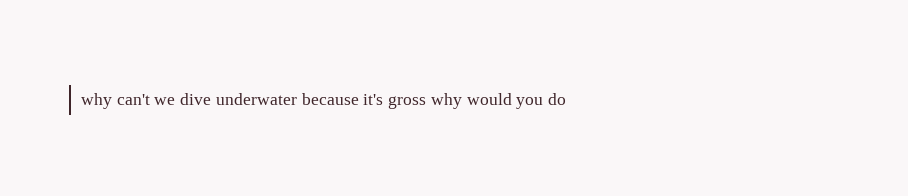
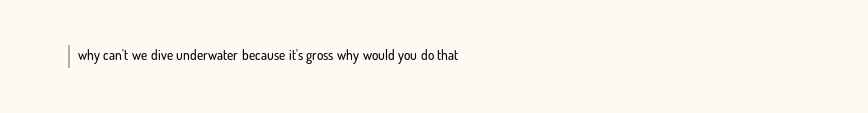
- why can't we dive underwater because it's gross why would you do
+ why can't we dive underwater because it's gross why would you do that

